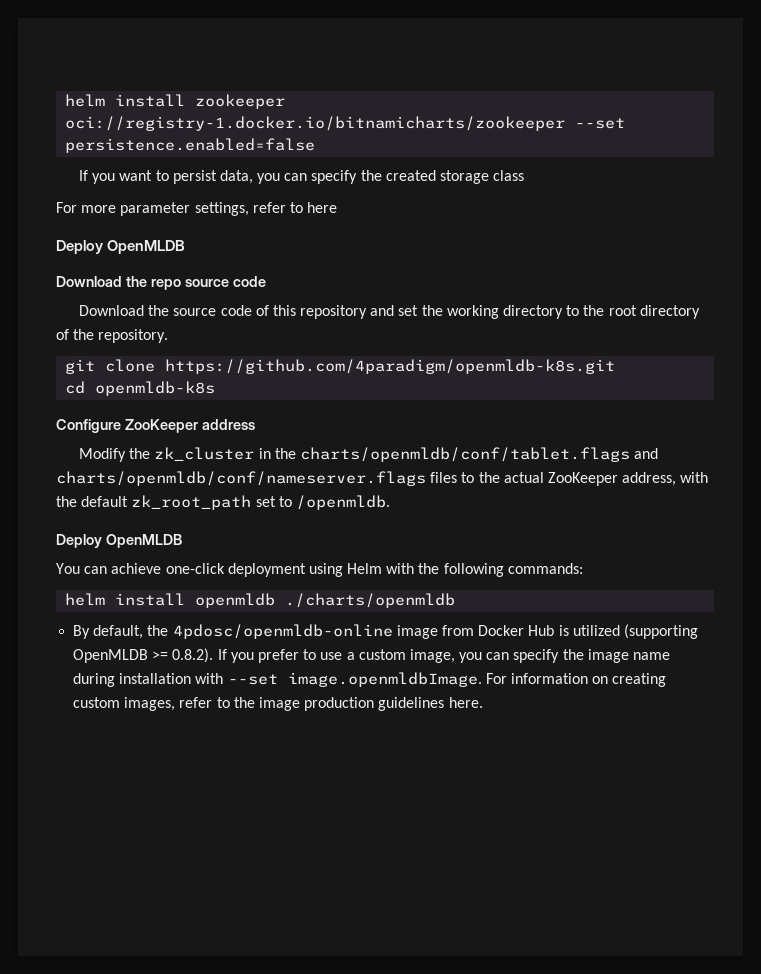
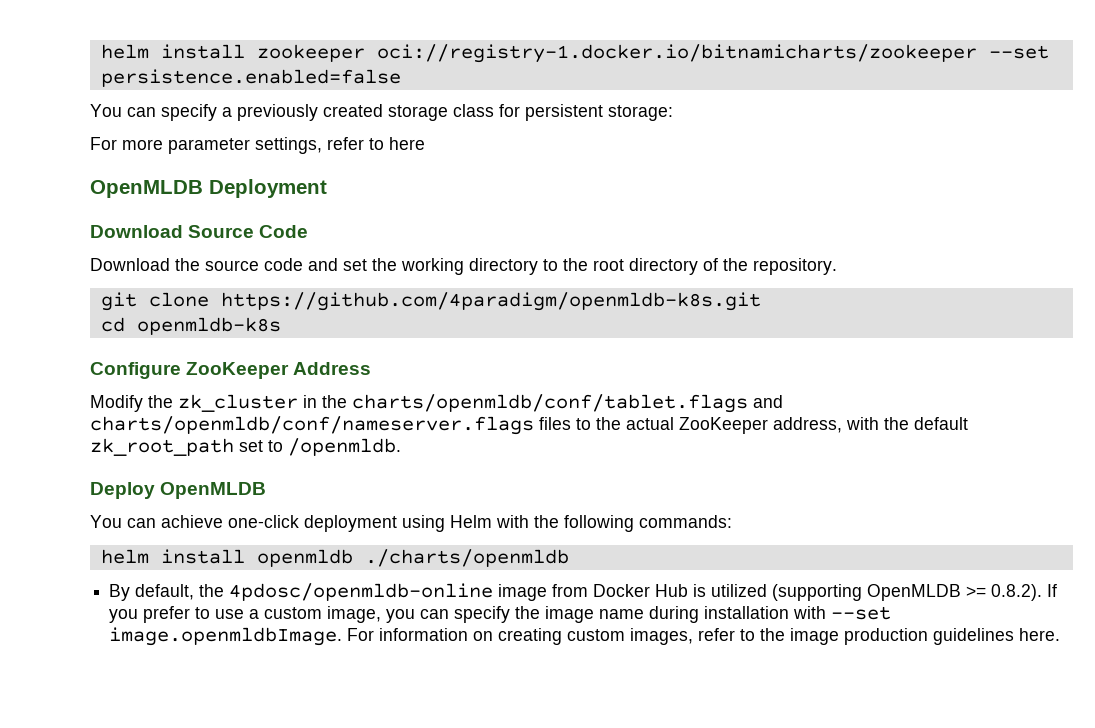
- If you want to persist data, you can specify the created storage class
+ You can specify a previously created storage class for persistent storage:
  For more parameter settings, refer to here
- Deploy OpenMLDB
- Download the repo source code
+ OpenMLDB Deployment
+ Download Source Code
- Download the source code of this repository and set the working directory to the root directory of the repository.
+ Download the source code and set the working directory to the root directory of the repository.
- Configure ZooKeeper address
+ Configure ZooKeeper Address

